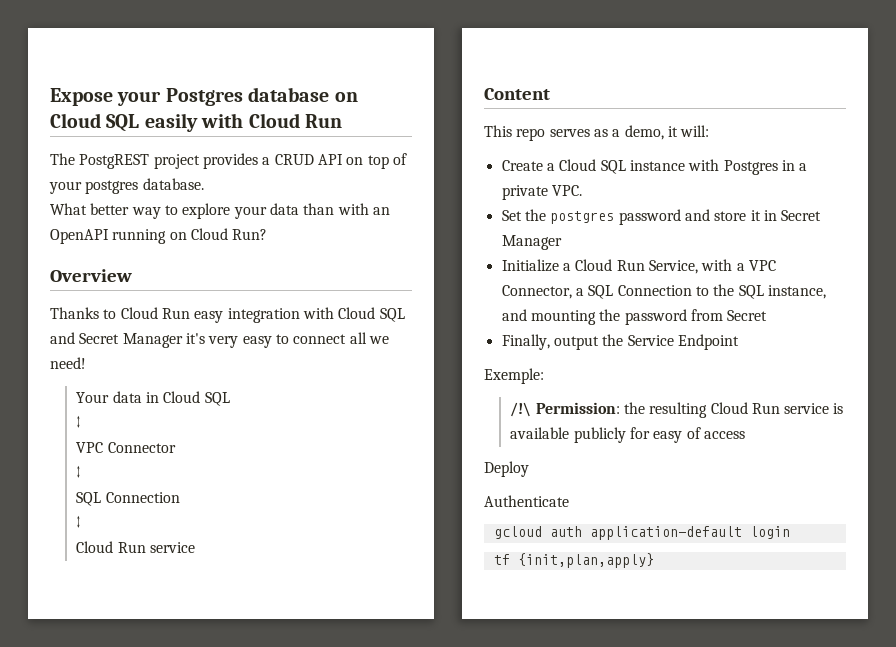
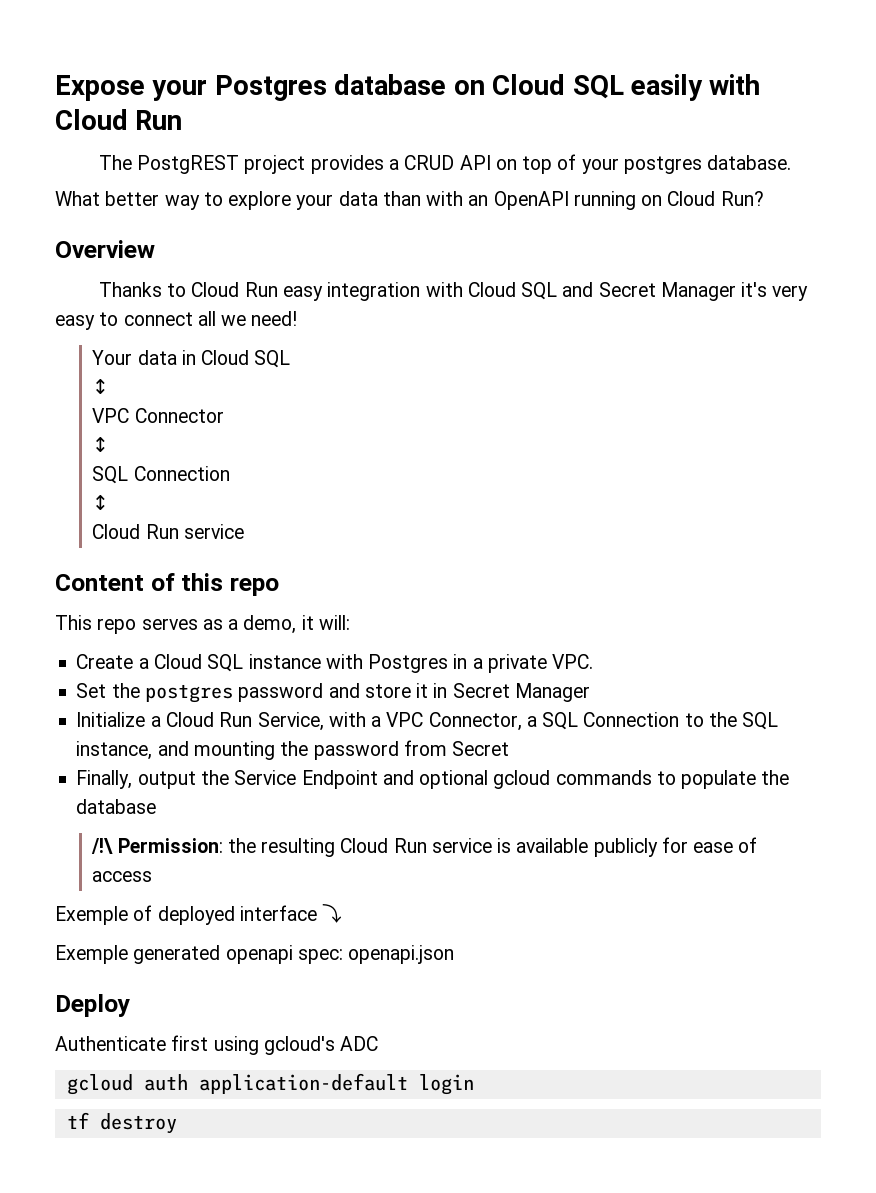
- Content
+ Content of this repo
- Finally, output the Service Endpoint
- Exemple:
+ Finally, output the Service Endpoint and optional gcloud commands to populate the database
- /!\ Permission: the resulting Cloud Run service is available publicly for easy of access
+ /!\ Permission: the resulting Cloud Run service is available publicly for ease of access
+ Exemple of deployed interface ⤵
+ Exemple generated openapi spec: openapi.json
  Deploy
- Authenticate
+ Authenticate first using gcloud's ADC
- tf {init,plan,apply}
+ tf destroy

